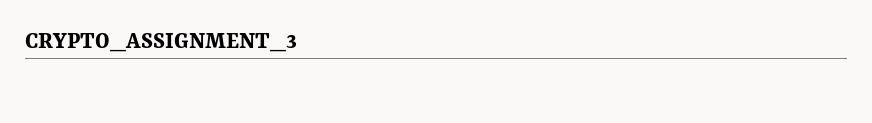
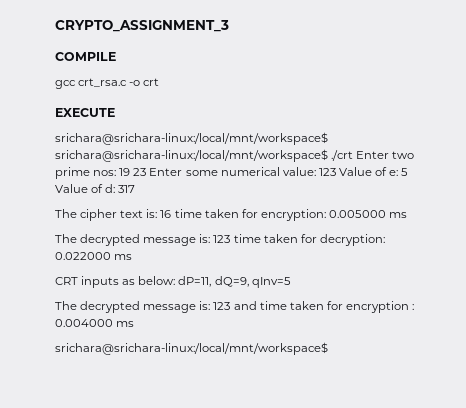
+ COMPILE
+ gcc crt_rsa.c -o crt
+ EXECUTE
+ srichara@srichara-linux:/local/mnt/workspace$ srichara@srichara-linux:/local/mnt/workspace$ ./crt Enter two prime nos: 19 23 Enter some numerical value: 123 Value of e: 5 Value of d: 317
+ The cipher text is: 16 time taken for encryption: 0.005000 ms
+ The decrypted message is: 123 time taken for decryption: 0.022000 ms
+ CRT inputs as below: dP=11, dQ=9, qInv=5
+ The decrypted message is: 123 and time taken for encryption : 0.004000 ms
+ srichara@srichara-linux:/local/mnt/workspace$

